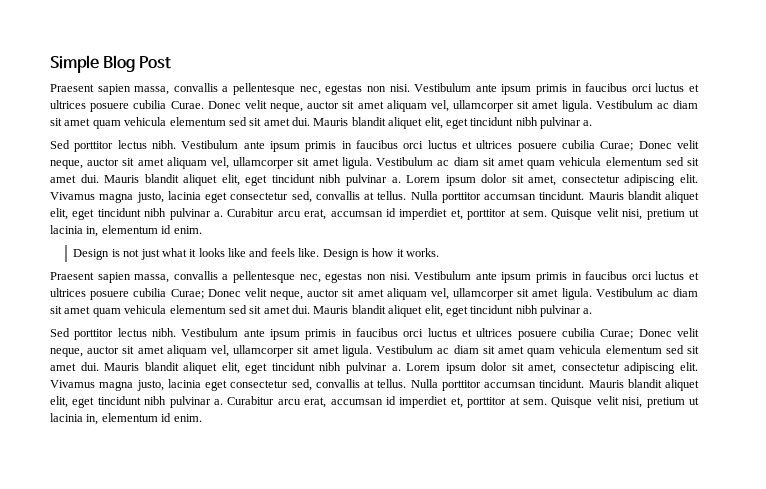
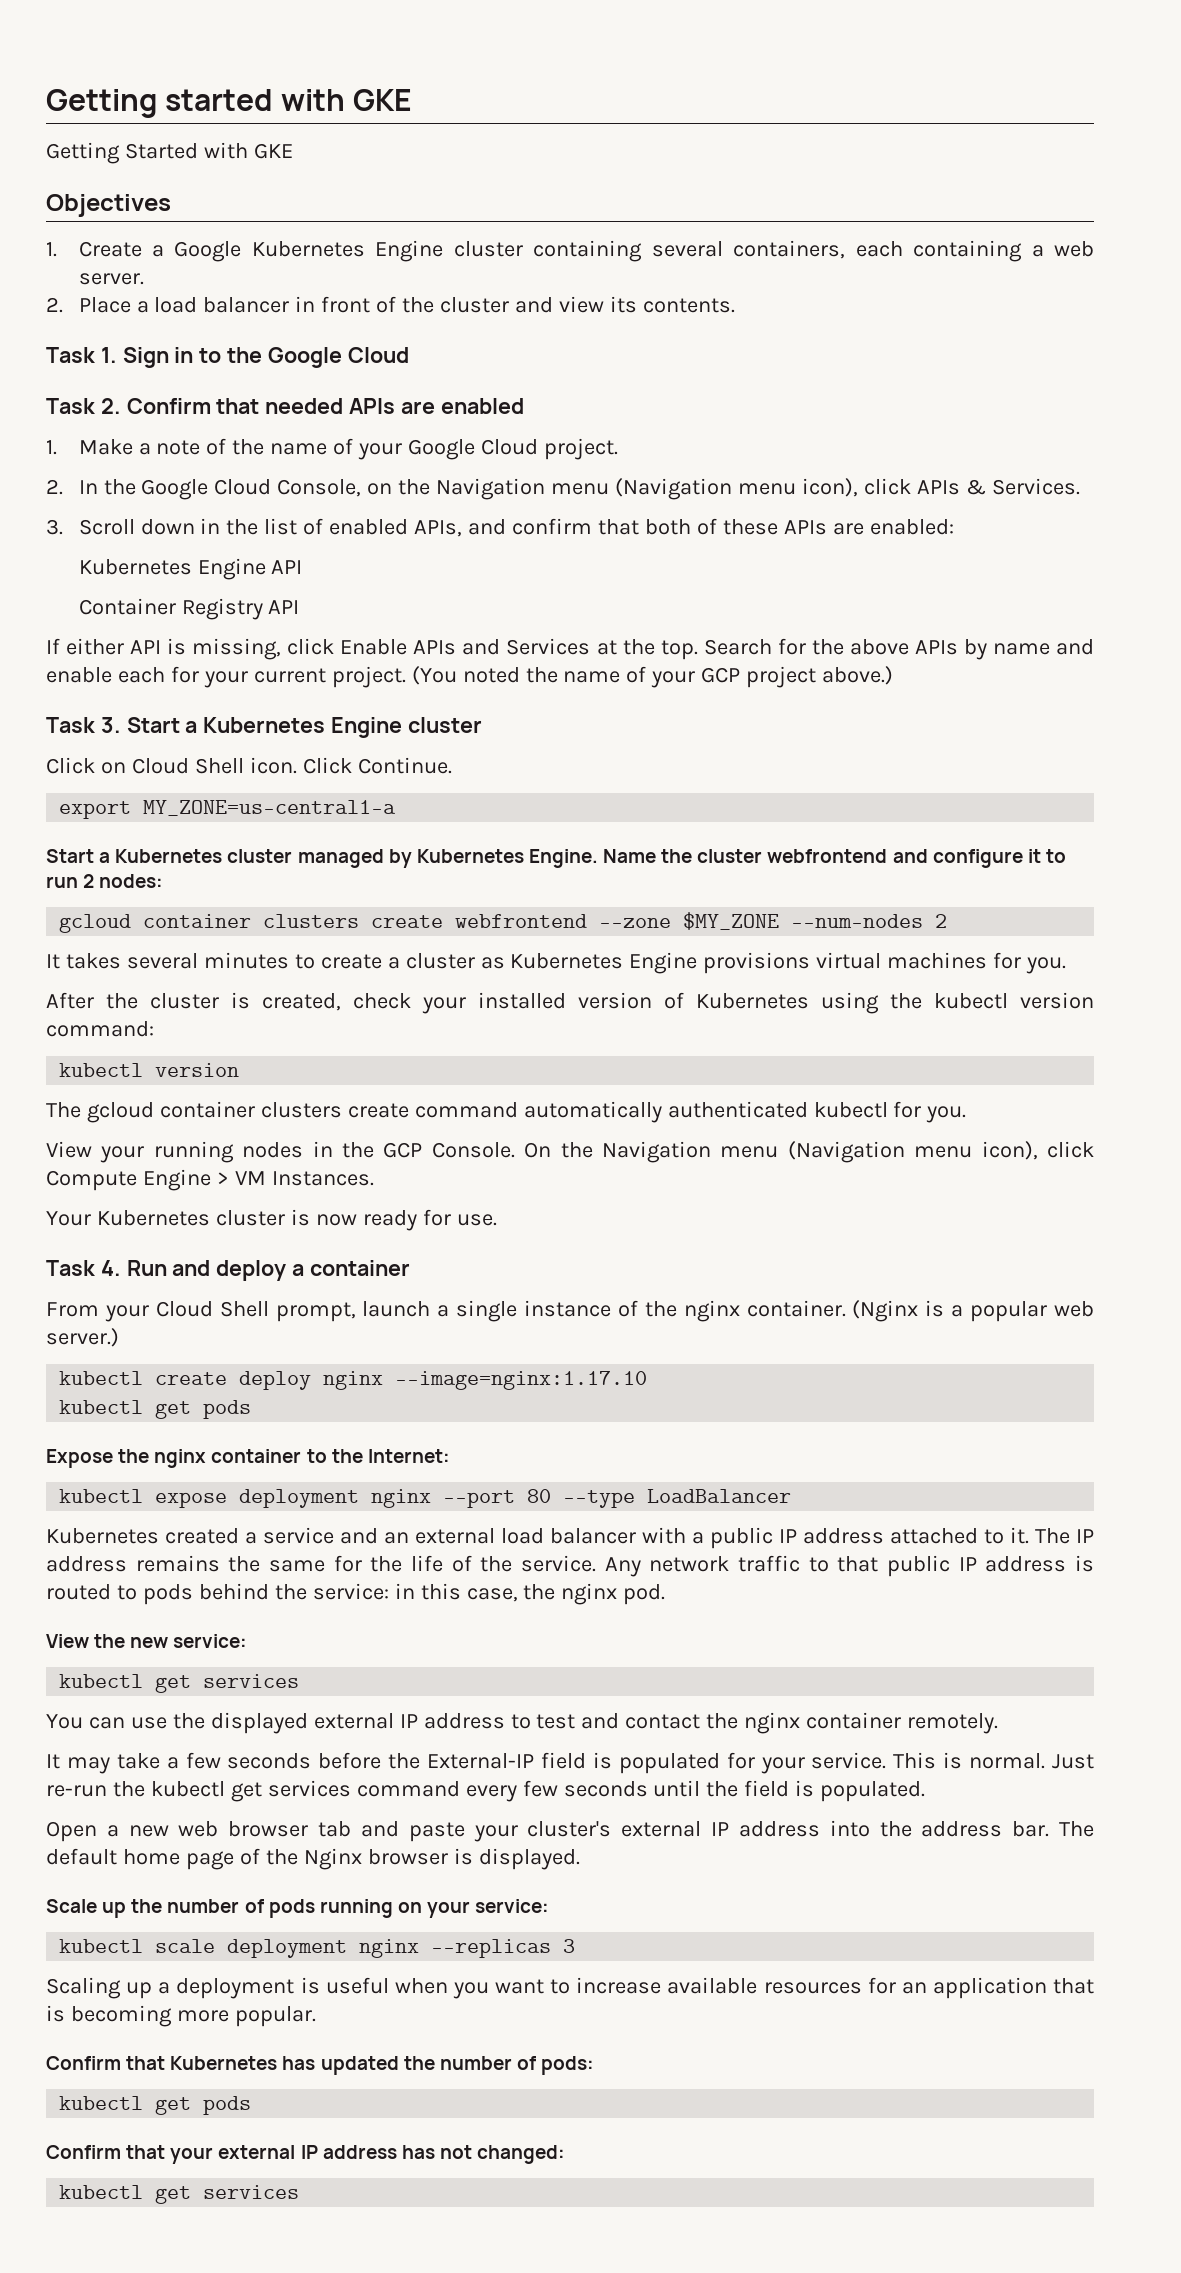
- Simple Blog Post
- Praesent sapien massa, convallis a pellentesque nec, egestas non nisi. Vestibulum ante ipsum primis in faucibus orci luctus et ultrices posuere cubilia Curae. Donec velit neque, auctor sit amet aliquam vel, ullamcorper sit amet ligula. Vestibulum ac diam sit amet quam vehicula elementum sed sit amet dui. Mauris blandit aliquet elit, eget tincidunt nibh pulvinar a.
- Sed porttitor lectus nibh. Vestibulum ante ipsum primis in faucibus orci luctus et ultrices posuere cubilia Curae; Donec velit neque, auctor sit amet aliquam vel, ullamcorper sit amet ligula. Vestibulum ac diam sit amet quam vehicula elementum sed sit amet dui. Mauris blandit aliquet elit, eget tincidunt nibh pulvinar a. Lorem ipsum dolor sit amet, consectetur adipiscing elit. Vivamus magna justo, lacinia eget consectetur sed, convallis at tellus. Nulla porttitor accumsan tincidunt. Mauris blandit aliquet elit, eget tincidunt nibh pulvinar a. Curabitur arcu erat, accumsan id imperdiet et, porttitor at sem. Quisque velit nisi, pretium ut lacinia in, elementum id enim.
- Design is not just what it looks like and feels like. Design is how it works.
- Praesent sapien massa, convallis a pellentesque nec, egestas non nisi. Vestibulum ante ipsum primis in faucibus orci luctus et ultrices posuere cubilia Curae; Donec velit neque, auctor sit amet aliquam vel, ullamcorper sit amet ligula. Vestibulum ac diam sit amet quam vehicula elementum sed sit amet dui. Mauris blandit aliquet elit, eget tincidunt nibh pulvinar a.
- Sed porttitor lectus nibh. Vestibulum ante ipsum primis in faucibus orci luctus et ultrices posuere cubilia Curae; Donec velit neque, auctor sit amet aliquam vel, ullamcorper sit amet ligula. Vestibulum ac diam sit amet quam vehicula elementum sed sit amet dui. Mauris blandit aliquet elit, eget tincidunt nibh pulvinar a. Lorem ipsum dolor sit amet, consectetur adipiscing elit. Vivamus magna justo, lacinia eget consectetur sed, convallis at tellus. Nulla porttitor accumsan tincidunt. Mauris blandit aliquet elit, eget tincidunt nibh pulvinar a. Curabitur arcu erat, accumsan id imperdiet et, porttitor at sem. Quisque velit nisi, pretium ut lacinia in, elementum id enim.
+ Getting started with GKE
+ Getting Started with GKE
+ Objectives
+ 1. Create a Google Kubernetes Engine cluster containing several containers, each containing a web server.
+ 2. Place a load balancer in front of the cluster and view its contents.
+ Task 1. Sign in to the Google Cloud
+ Task 2. Confirm that needed APIs are enabled
+ 1. Make a note of the name of your Google Cloud project.
+ 2. In the Google Cloud Console, on the Navigation menu (Navigation menu icon), click APIs & Services.
+ 3. Scroll down in the list of enabled APIs, and confirm that both of these APIs are enabled:
+ Kubernetes Engine API
+ Container Registry API
+ If either API is missing, click Enable APIs and Services at the top. Search for the above APIs by name and enable each for your current project. (You noted the name of your GCP project above.)
+ Task 3. Start a Kubernetes Engine cluster
+ Click on Cloud Shell icon. Click Continue.
+ export MY_ZONE=us-central1-a
+ Start a Kubernetes cluster managed by Kubernetes Engine. Name the cluster webfrontend and configure it to run 2 nodes:
+ gcloud container clusters create webfrontend --zone $MY_ZONE --num-nodes 2
+ It takes several minutes to create a cluster as Kubernetes Engine provisions virtual machines for you.
+ After the cluster is created, check your installed version of Kubernetes using the kubectl version command:
+ kubectl version
+ The gcloud container clusters create command automatically authenticated kubectl for you.
+ View your running nodes in the GCP Console. On the Navigation menu (Navigation menu icon), click Compute Engine > VM Instances.
+ Your Kubernetes cluster is now ready for use.
+ Task 4. Run and deploy a container
+ From your Cloud Shell prompt, launch a single instance of the nginx container. (Nginx is a popular web server.)
+ kubectl create deploy nginx --image=nginx:1.17.10
+ kubectl get pods
+ Expose the nginx container to the Internet:
+ kubectl expose deployment nginx --port 80 --type LoadBalancer
+ Kubernetes created a service and an external load balancer with a public IP address attached to it. The IP address remains the same for the life of the service. Any network traffic to that public IP address is routed to pods behind the service: in this case, the nginx pod.
+ View the new service:
+ kubectl get services
+ You can use the displayed external IP address to test and contact the nginx container remotely.
+ It may take a few seconds before the External-IP field is populated for your service. This is normal. Just re-run the kubectl get services command every few seconds until the field is populated.
+ Open a new web browser tab and paste your cluster's external IP address into the address bar. The default home page of the Nginx browser is displayed.
+ Scale up the number of pods running on your service:
+ kubectl scale deployment nginx --replicas 3
+ Scaling up a deployment is useful when you want to increase available resources for an application that is becoming more popular.
+ Confirm that Kubernetes has updated the number of pods:
+ kubectl get pods
+ Confirm that your external IP address has not changed:
+ kubectl get services

